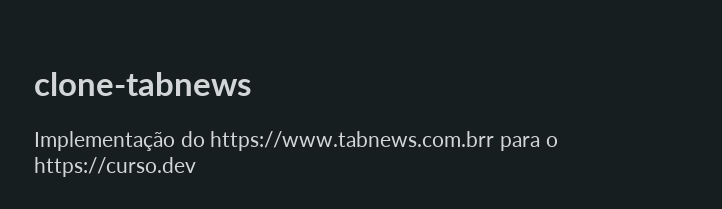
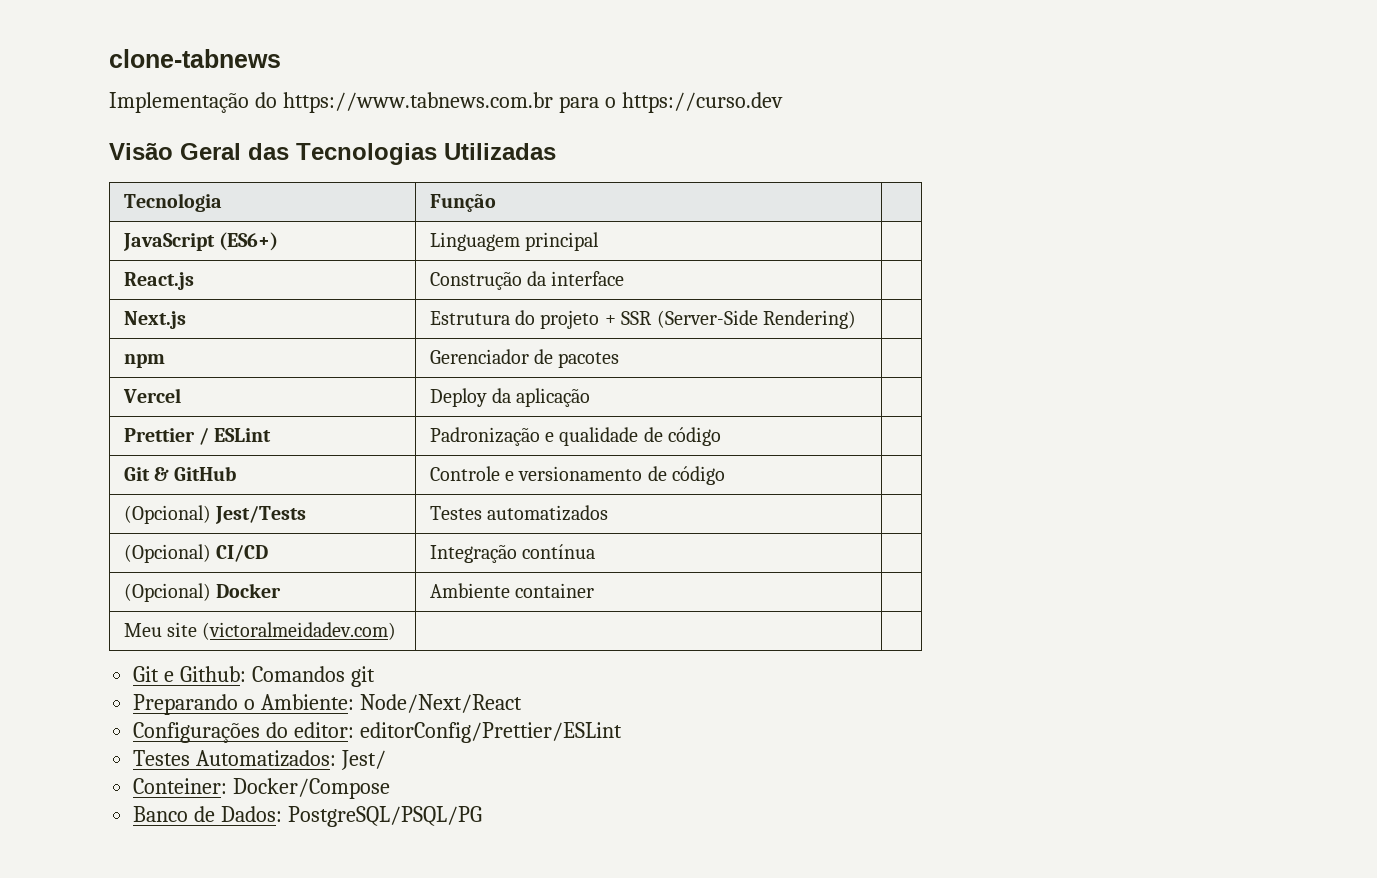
- Implementação do https://www.tabnews.com.brr para o https://curso.dev
+ Implementação do https://www.tabnews.com.br para o https://curso.dev
+ Visão Geral das Tecnologias Utilizadas
+ Tecnologia | Função |
+ JavaScript (ES6+) | Linguagem principal |
+ React.js | Construção da interface |
+ Next.js | Estrutura do projeto + SSR (Server-Side Rendering) |
+ npm | Gerenciador de pacotes |
+ Vercel | Deploy da aplicação |
+ Prettier / ESLint | Padronização e qualidade de código |
+ Git & GitHub | Controle e versionamento de código |
+ (Opcional) Jest/Tests | Testes automatizados |
+ (Opcional) CI/CD | Integração contínua |
+ (Opcional) Docker | Ambiente container |
+ Meu site (victoralmeidadev.com) | |
+ Git e Github: Comandos git
+ Preparando o Ambiente: Node/Next/React
+ Configurações do editor: editorConfig/Prettier/ESLint
+ Testes Automatizados: Jest/
+ Conteiner: Docker/Compose
+ Banco de Dados: PostgreSQL/PSQL/PG

